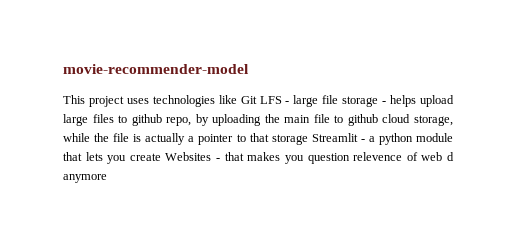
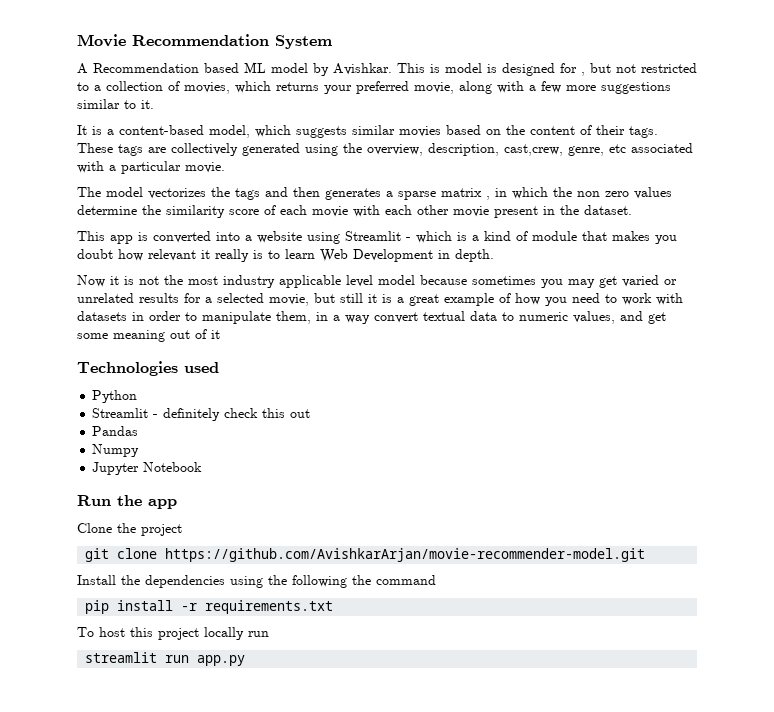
- movie-recommender-model
- This project uses technologies like Git LFS - large file storage - helps upload large files to github repo, by uploading the main file to github cloud storage, while the file is actually a pointer to that storage Streamlit - a python module that lets you create Websites - that makes you question relevence of web d anymore
+ Movie Recommendation System
+ A Recommendation based ML model by Avishkar. This is model is designed for , but not restricted to a collection of movies, which returns your preferred movie, along with a few more suggestions similar to it.
+ It is a content-based model, which suggests similar movies based on the content of their tags. These tags are collectively generated using the overview, description, cast,crew, genre, etc associated with a particular movie.
+ The model vectorizes the tags and then generates a sparse matrix , in which the non zero values determine the similarity score of each movie with each other movie present in the dataset.
+ This app is converted into a website using Streamlit - which is a kind of module that makes you doubt how relevant it really is to learn Web Development in depth.
+ Now it is not the most industry applicable level model because sometimes you may get varied or unrelated results for a selected movie, but still it is a great example of how you need to work with datasets in order to manipulate them, in a way convert textual data to numeric values, and get some meaning out of it
+ Technologies used
+ Python
+ Streamlit - definitely check this out
+ Pandas
+ Numpy
+ Jupyter Notebook
+ Run the app
+ Clone the project
+ git clone https://github.com/AvishkarArjan/movie-recommender-model.git
+ Install the dependencies using the following the command
+ pip install -r requirements.txt
+ To host this project locally run
+ streamlit run app.py

